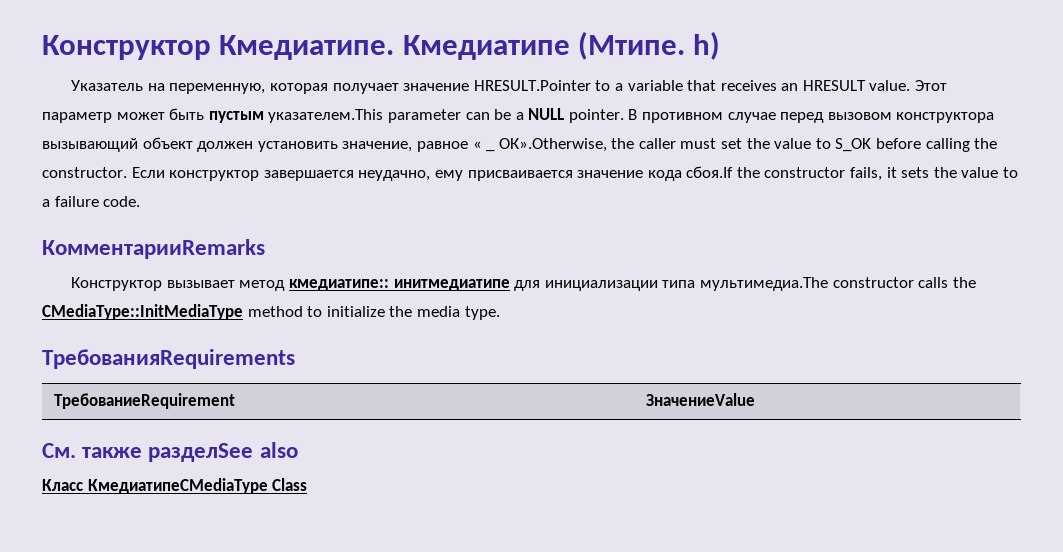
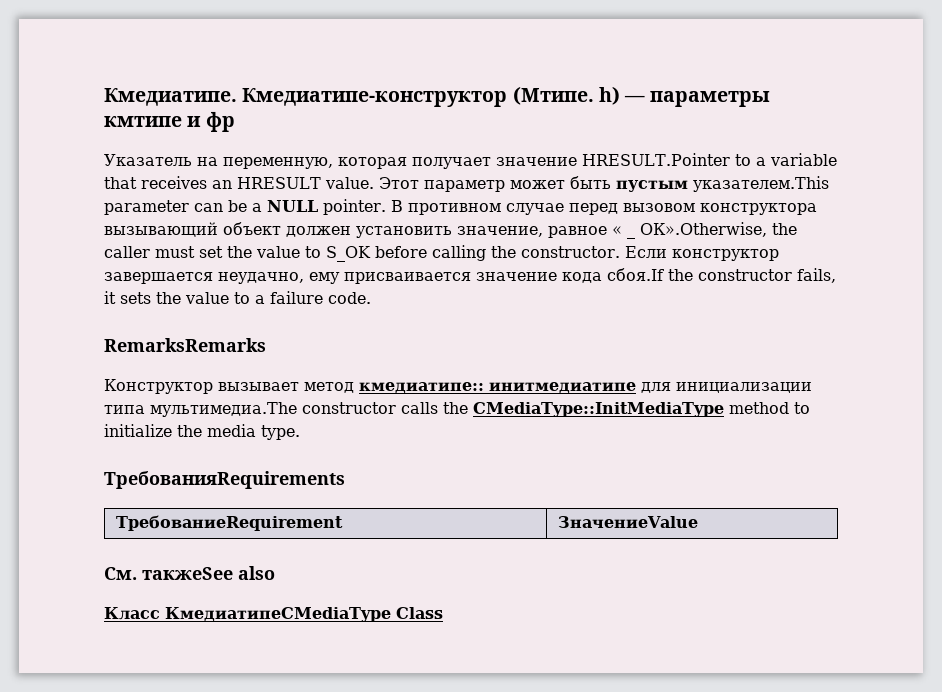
- Конструктор Кмедиатипе. Кмедиатипе (Мтипе. h)
+ Кмедиатипе. Кмедиатипе-конструктор (Мтипе. h) — параметры кмтипе и фр
- КомментарииRemarks
+ RemarksRemarks
- См. также разделSee also
+ См. такжеSee also

